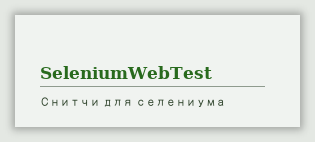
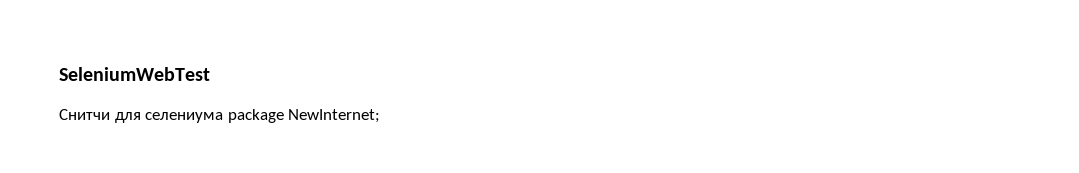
- Снитчи для селениума
+ Снитчи для селениума package NewInternet;

